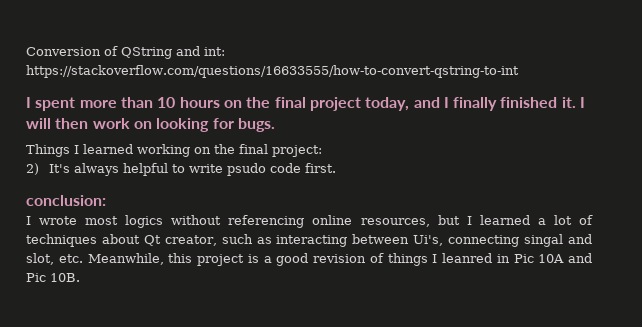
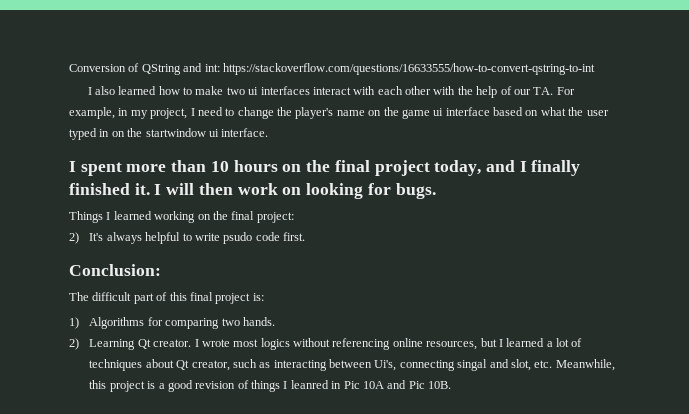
+ I also learned how to make two ui interfaces interact with each other with the help of our TA. For example, in my project, I need to change the player's name on the game ui interface based on what the user typed in on the startwindow ui interface.
- conclusion:
- I wrote most logics without referencing online resources, but I learned a lot of techniques about Qt creator, such as interacting between Ui's, connecting singal and slot, etc. Meanwhile, this project is a good revision of things I leanred in Pic 10A and Pic 10B.
+ Conclusion:
+ The difficult part of this final project is:
+ 1) Algorithms for comparing two hands.
+ 2) Learning Qt creator. I wrote most logics without referencing online resources, but I learned a lot of techniques about Qt creator, such as interacting between Ui's, connecting singal and slot, etc. Meanwhile, this project is a good revision of things I leanred in Pic 10A and Pic 10B.

